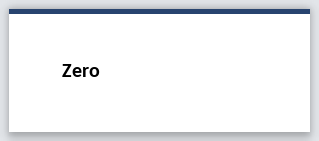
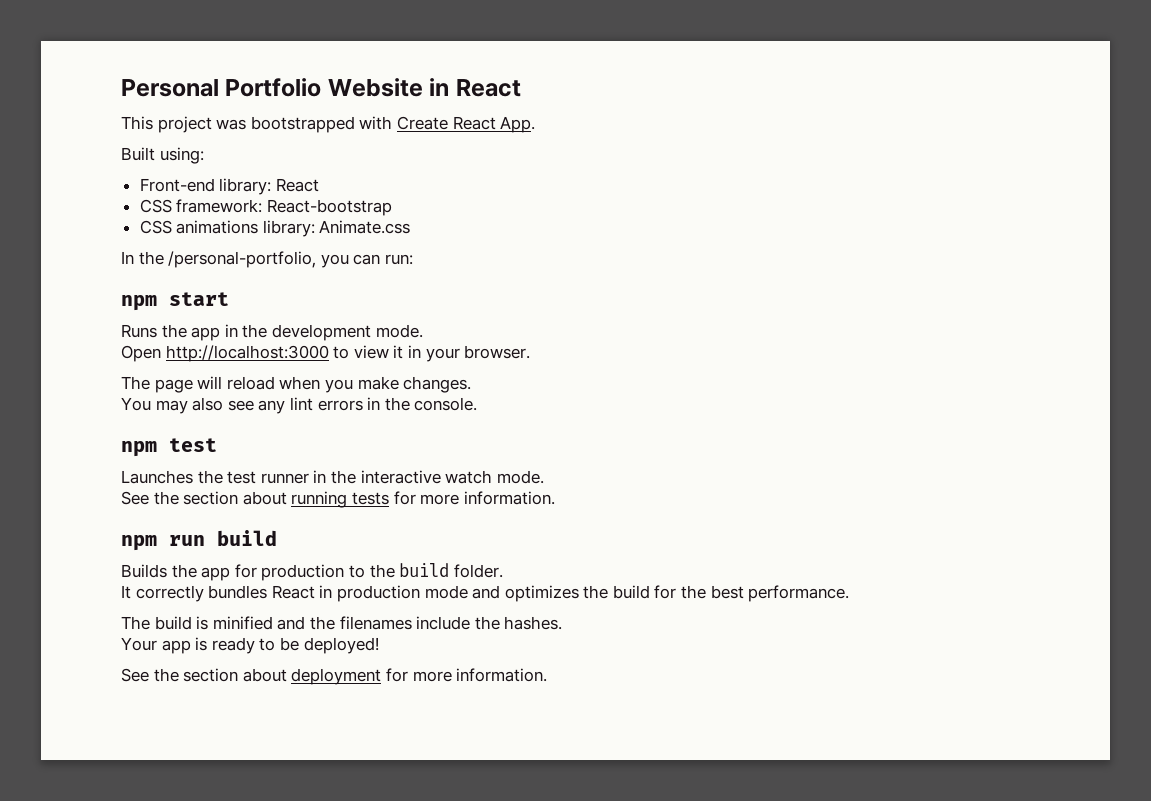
- Zero
+ Personal Portfolio Website in React
+ This project was bootstrapped with Create React App.
+ Built using:
+ Front-end library: React
+ CSS framework: React-bootstrap
+ CSS animations library: Animate.css
+ In the /personal-portfolio, you can run:
+ npm start
+ Runs the app in the development mode.
+ Open http://localhost:3000 to view it in your browser.
+ The page will reload when you make changes.
+ You may also see any lint errors in the console.
+ npm test
+ Launches the test runner in the interactive watch mode.
+ See the section about running tests for more information.
+ npm run build
+ Builds the app for production to the build folder.
+ It correctly bundles React in production mode and optimizes the build for the best performance.
+ The build is minified and the filenames include the hashes.
+ Your app is ready to be deployed!
+ See the section about deployment for more information.

